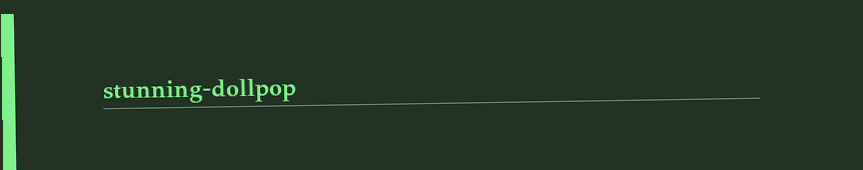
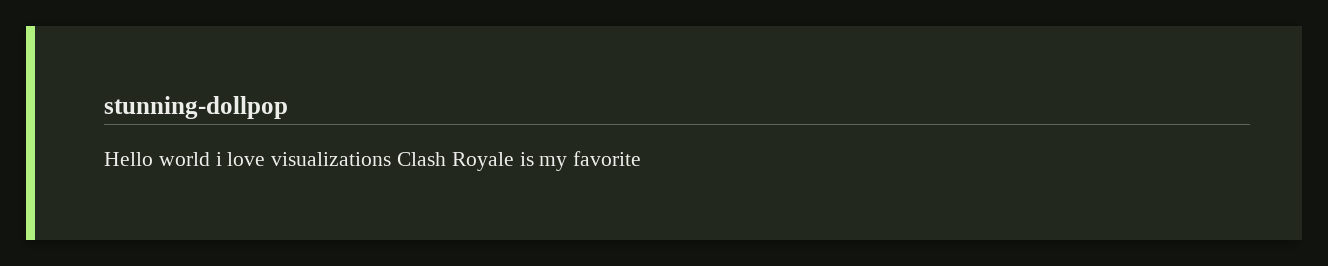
+ Hello world i love visualizations Clash Royale is my favorite

